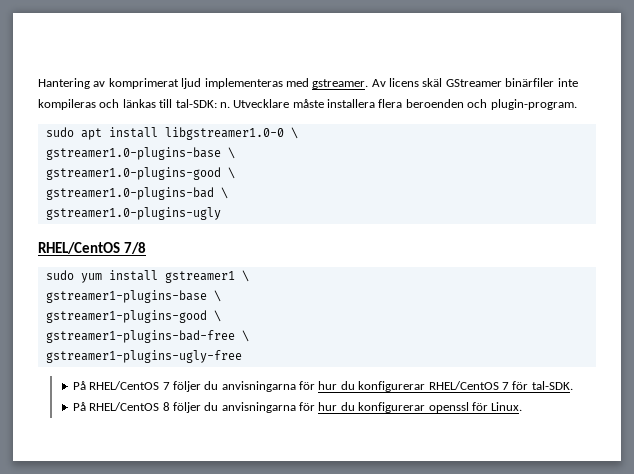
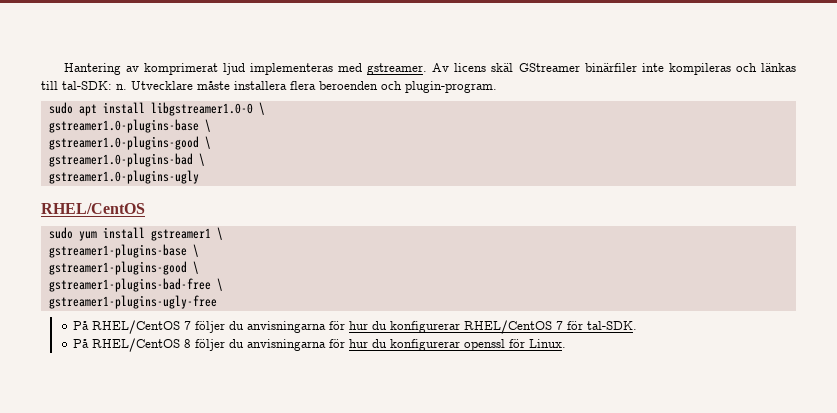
  gstreamer1.0-plugins-ugly
- RHEL/CentOS 7/8
+ RHEL/CentOS

